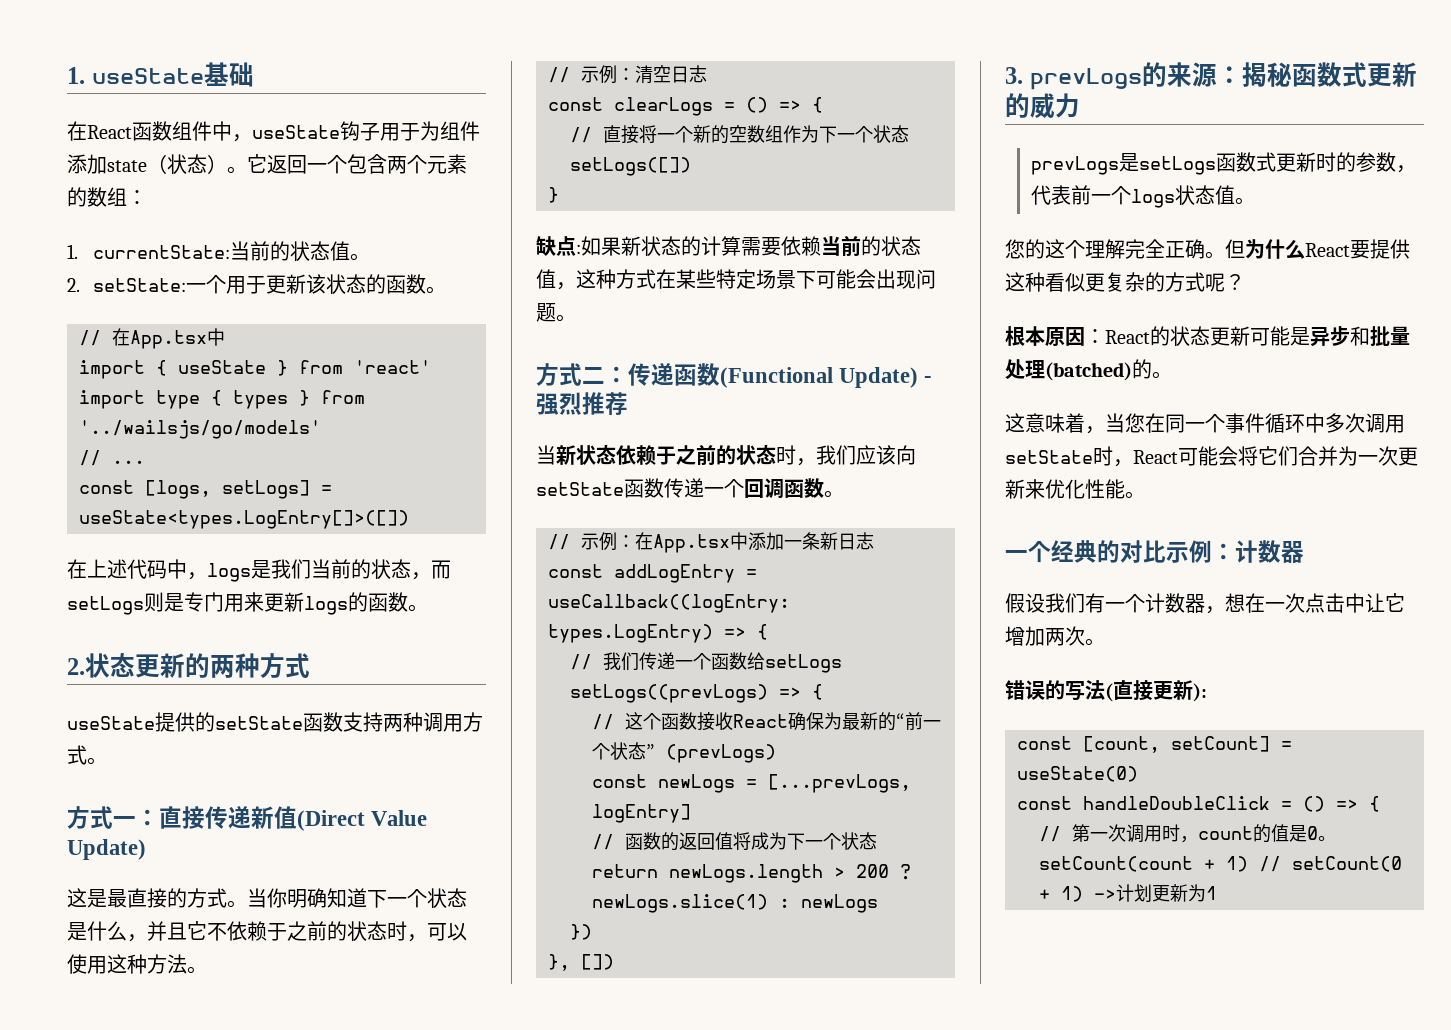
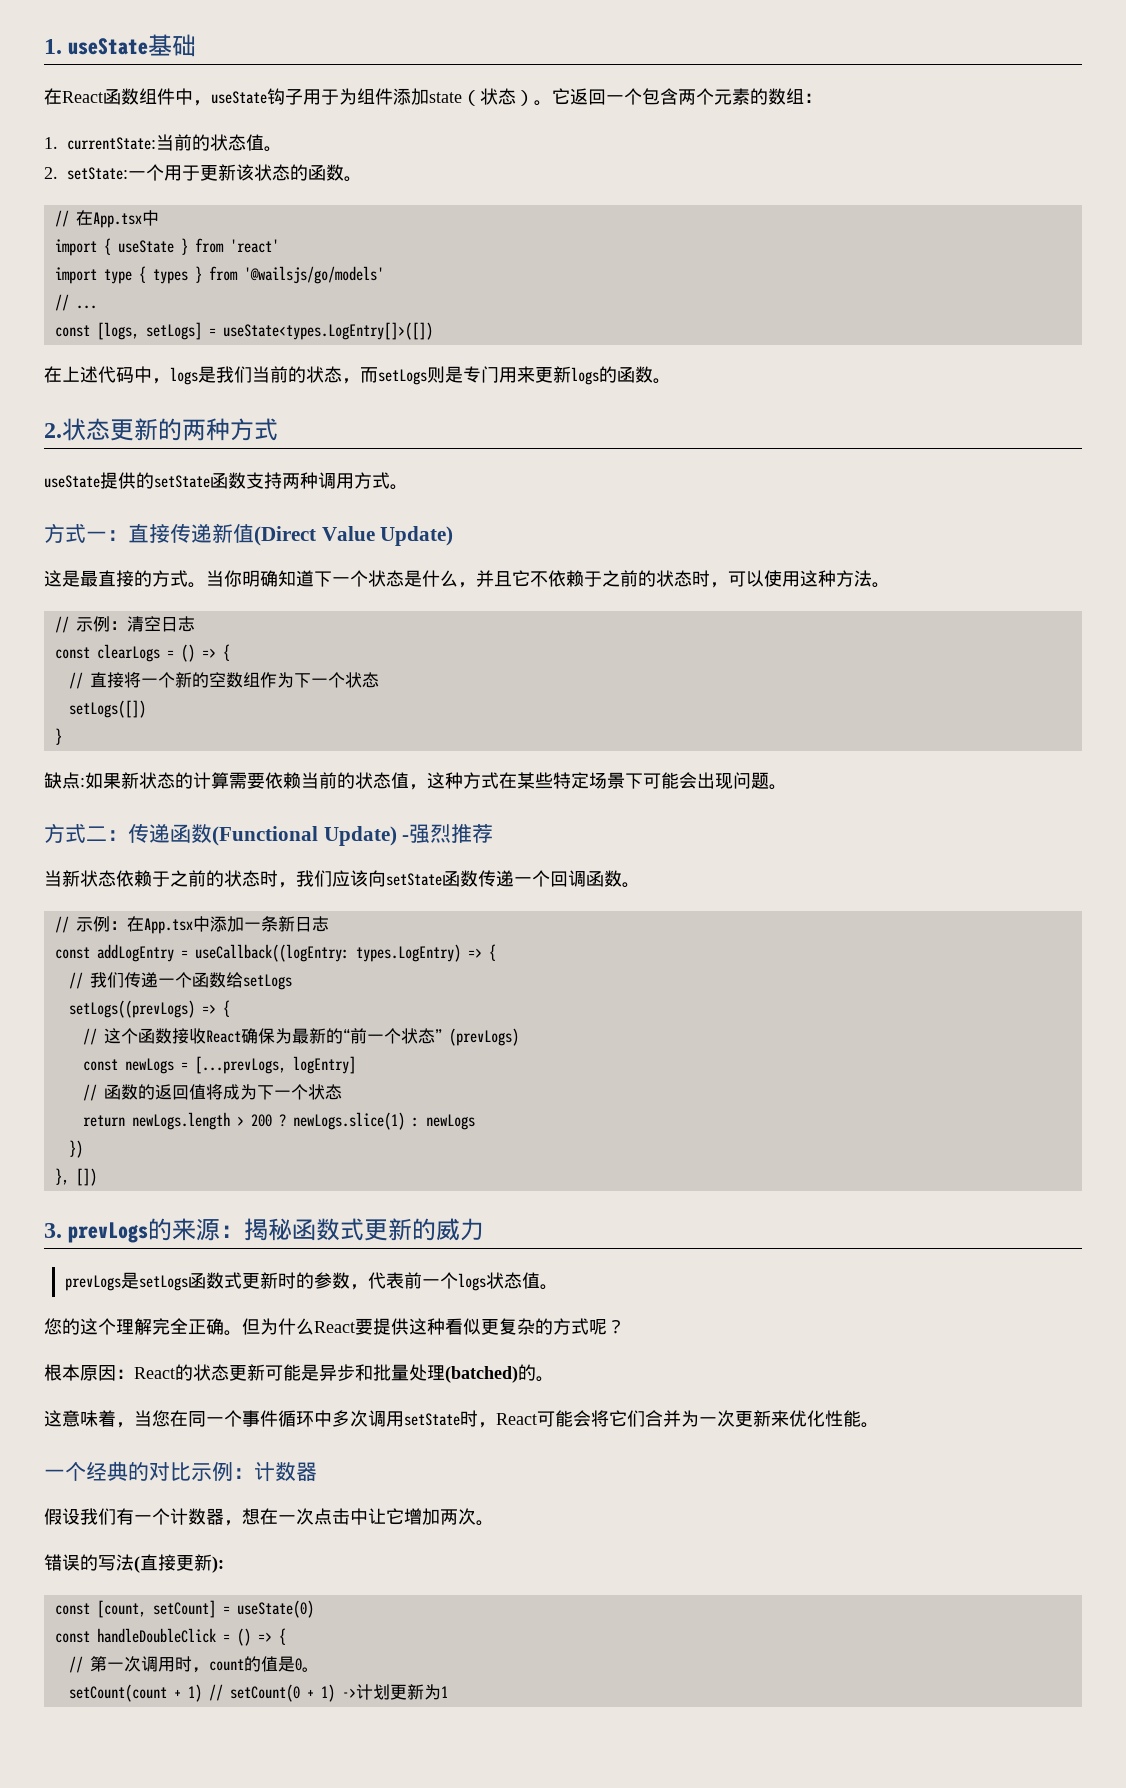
- import type { types } from '../wailsjs/go/models'
+ import type { types } from '@wailsjs/go/models'

